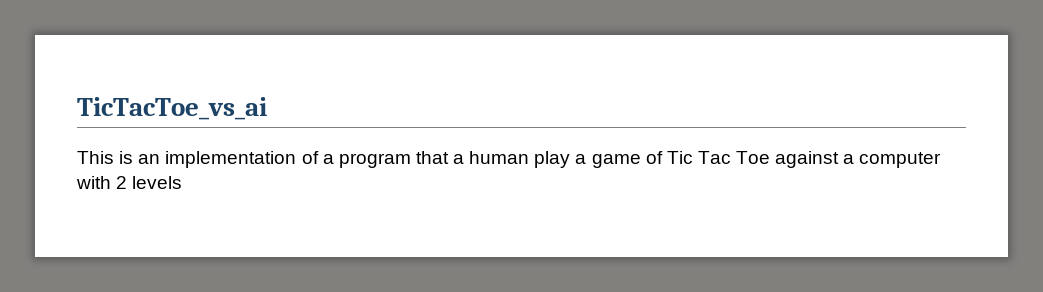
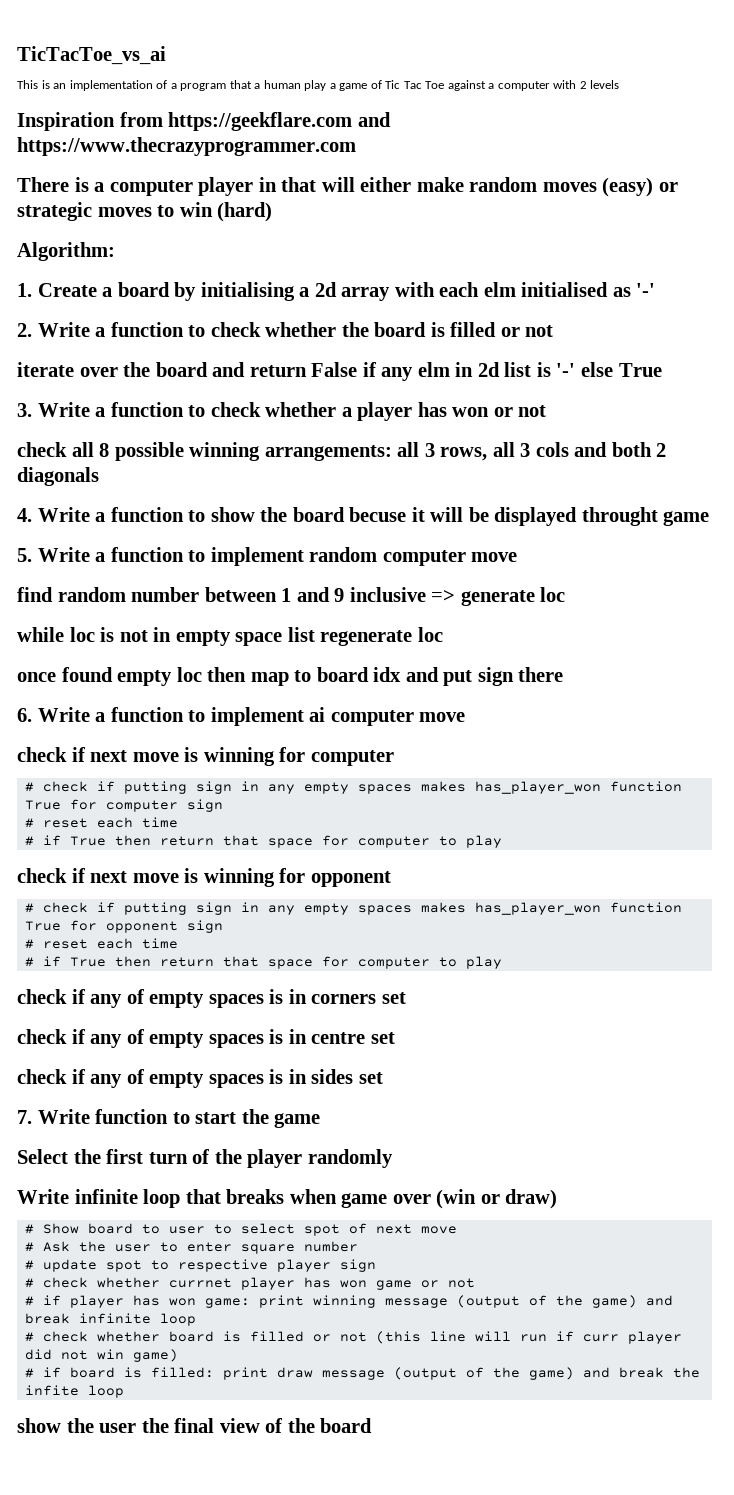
+ Inspiration from https://geekflare.com and https://www.thecrazyprogrammer.com
+ There is a computer player in that will either make random moves (easy) or strategic moves to win (hard)
+ Algorithm:
+ 1. Create a board by initialising a 2d array with each elm initialised as '-'
+ 2. Write a function to check whether the board is filled or not
+ iterate over the board and return False if any elm in 2d list is '-' else True
+ 3. Write a function to check whether a player has won or not
+ check all 8 possible winning arrangements: all 3 rows, all 3 cols and both 2 diagonals
+ 4. Write a function to show the board becuse it will be displayed throught game
+ 5. Write a function to implement random computer move
+ find random number between 1 and 9 inclusive => generate loc
+ while loc is not in empty space list regenerate loc
+ once found empty loc then map to board idx and put sign there
+ 6. Write a function to implement ai computer move
+ check if next move is winning for computer
+ # check if putting sign in any empty spaces makes has_player_won function True for computer sign
+ # reset each time
+ # if True then return that space for computer to play
+ check if next move is winning for opponent
+ # check if putting sign in any empty spaces makes has_player_won function True for opponent sign
+ # reset each time
+ # if True then return that space for computer to play
+ check if any of empty spaces is in corners set
+ check if any of empty spaces is in centre set
+ check if any of empty spaces is in sides set
+ 7. Write function to start the game
+ Select the first turn of the player randomly
+ Write infinite loop that breaks when game over (win or draw)
+ # Show board to user to select spot of next move
+ # Ask the user to enter square number
+ # update spot to respective player sign
+ # check whether currnet player has won game or not
+ # if player has won game: print winning message (output of the game) and break infinite loop
+ # check whether board is filled or not (this line will run if curr player did not win game)
+ # if board is filled: print draw message (output of the game) and break the infite loop
+ show the user the final view of the board

